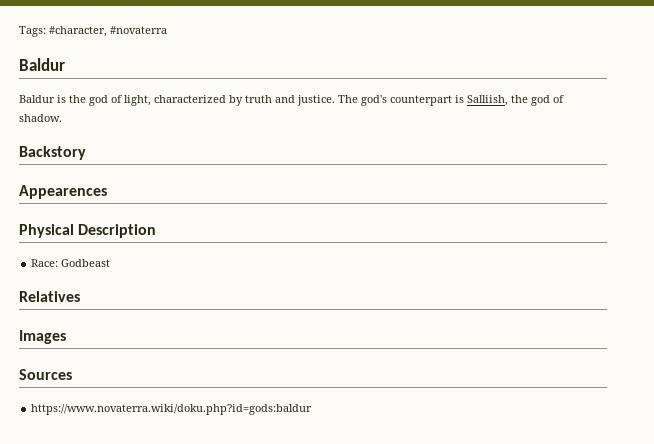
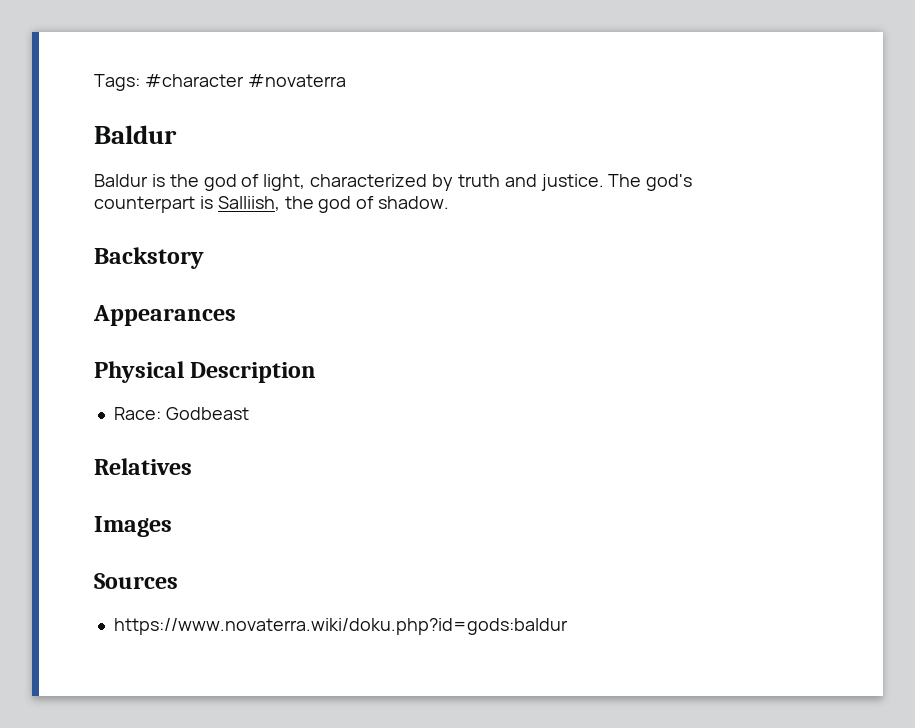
- Tags: #character, #novaterra
+ Tags: #character #novaterra
- Appearences
+ Appearances

